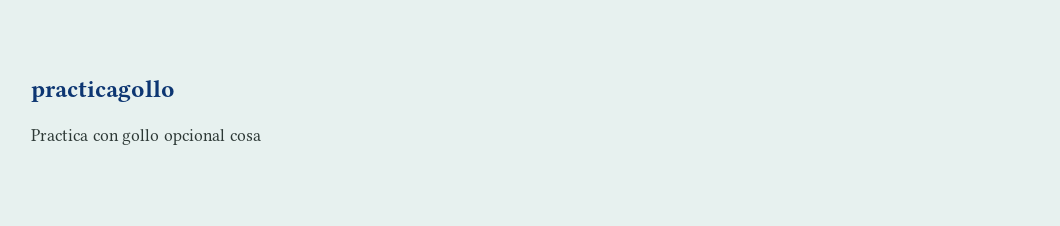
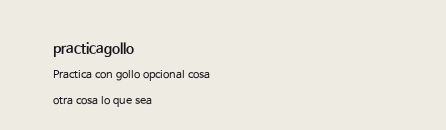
+ otra cosa lo que sea

